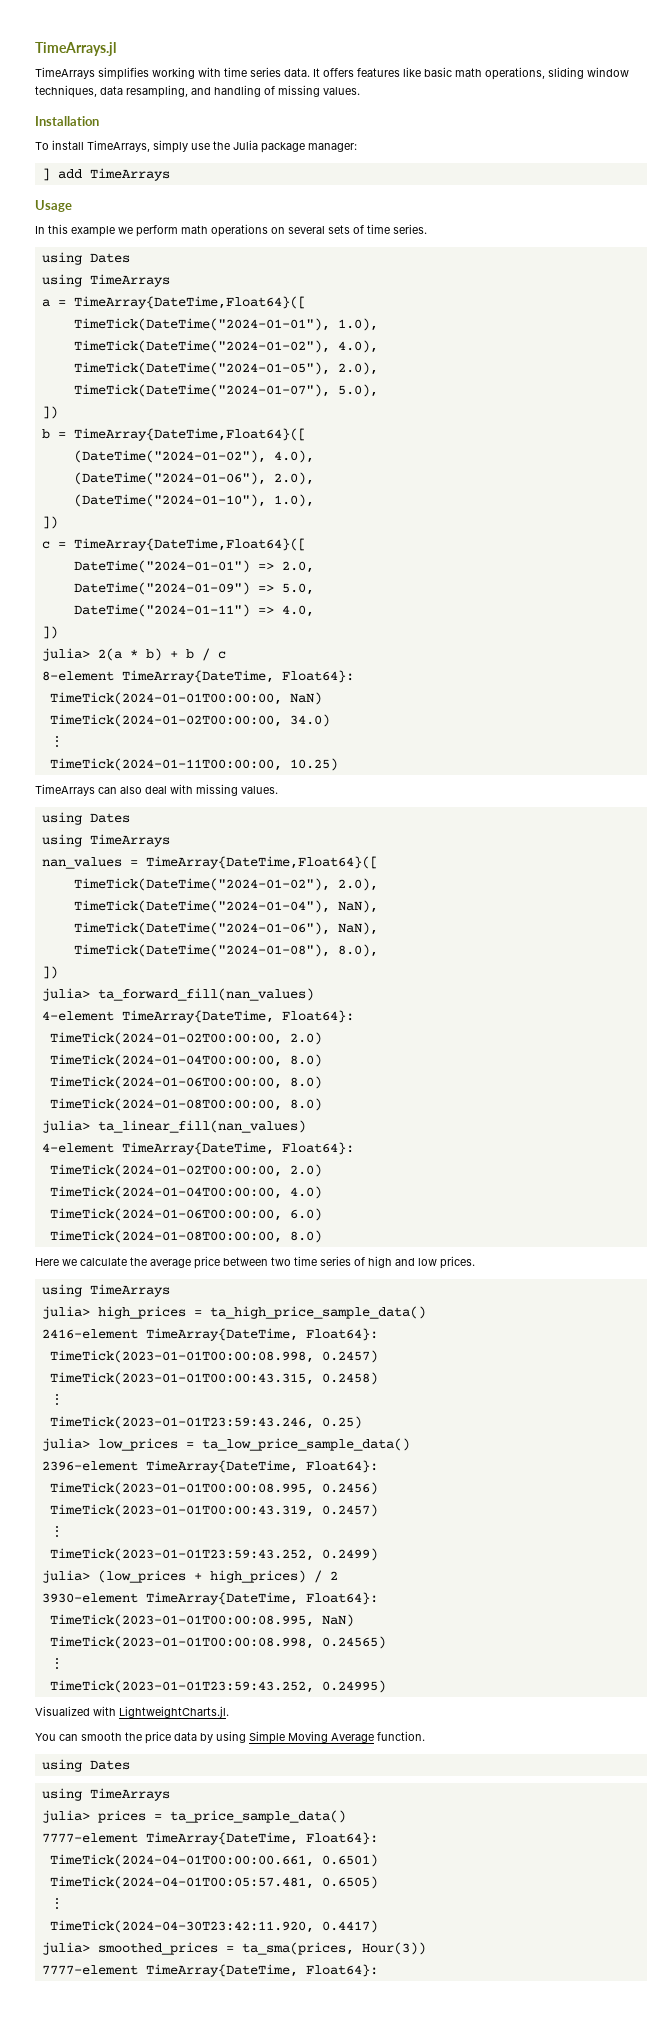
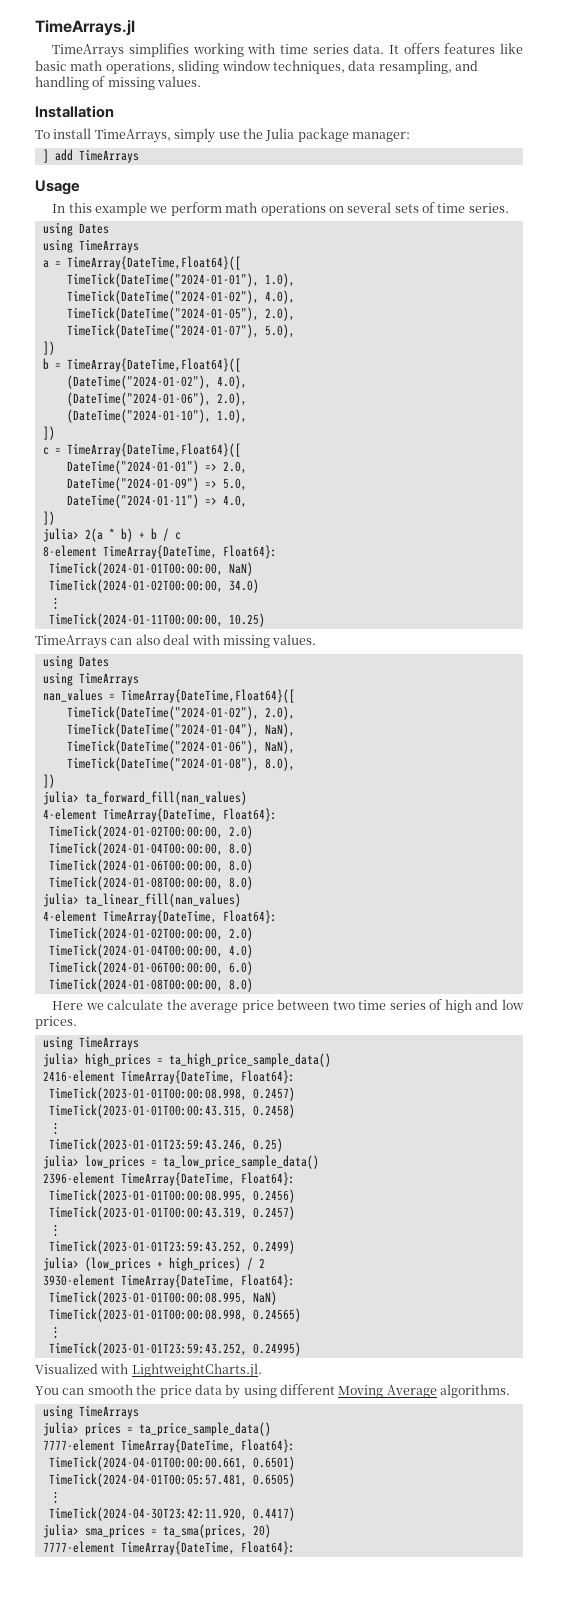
- You can smooth the price data by using Simple Moving Average function.
- using Dates
+ You can smooth the price data by using different Moving Average algorithms.
- julia> smoothed_prices = ta_sma(prices, Hour(3))
+ julia> sma_prices = ta_sma(prices, 20)

